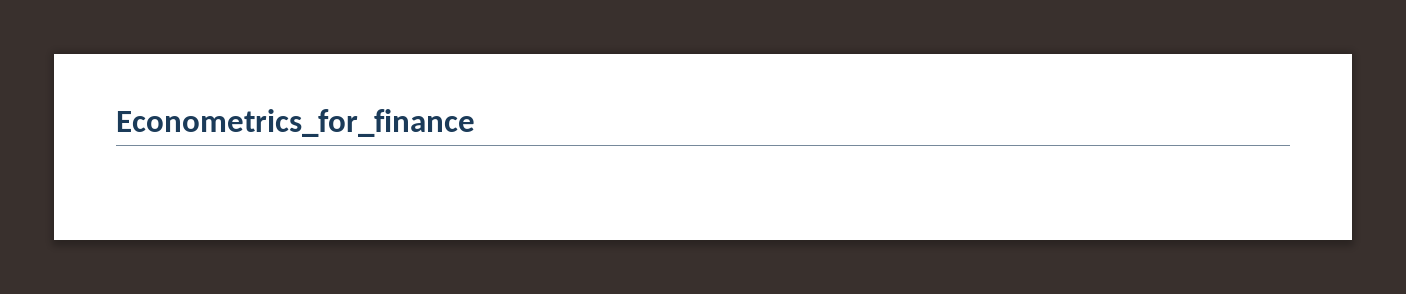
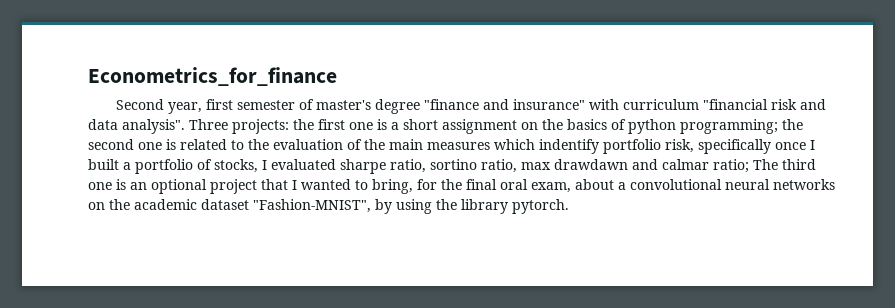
+ Second year, first semester of master's degree "finance and insurance" with curriculum "financial risk and data analysis". Three projects: the first one is a short assignment on the basics of python programming; the second one is related to the evaluation of the main measures which indentify portfolio risk, specifically once I built a portfolio of stocks, I evaluated sharpe ratio, sortino ratio, max drawdawn and calmar ratio; The third one is an optional project that I wanted to bring, for the final oral exam, about a convolutional neural networks on the academic dataset "Fashion-MNIST", by using the library pytorch.

